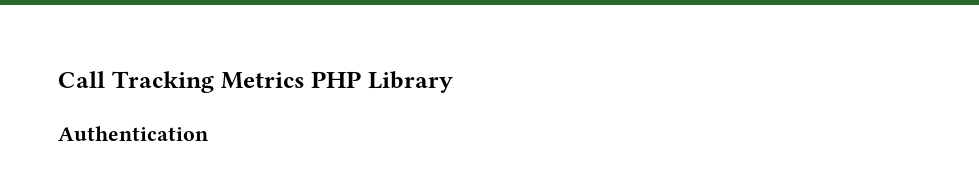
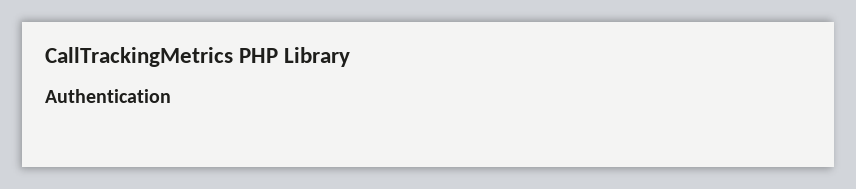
- Call Tracking Metrics PHP Library
+ CallTrackingMetrics PHP Library

